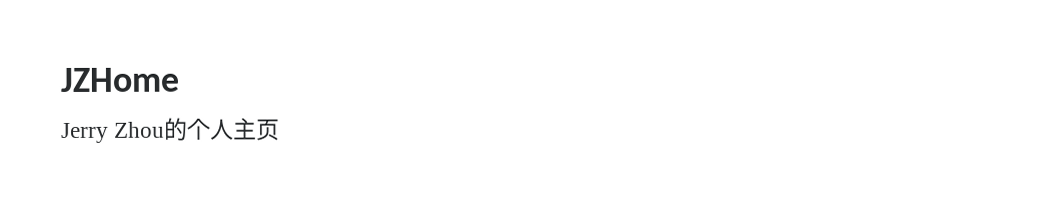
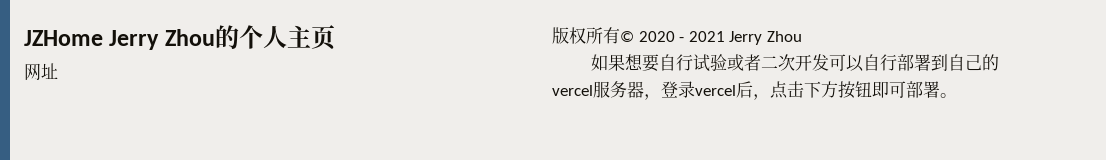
- JZHome
- Jerry Zhou的个人主页
+ JZHome Jerry Zhou的个人主页
+ 网址
+ 版权所有© 2020 - 2021 Jerry Zhou
+ 如果想要自行试验或者二次开发可以自行部署到自己的vercel服务器，登录vercel后，点击下方按钮即可部署。

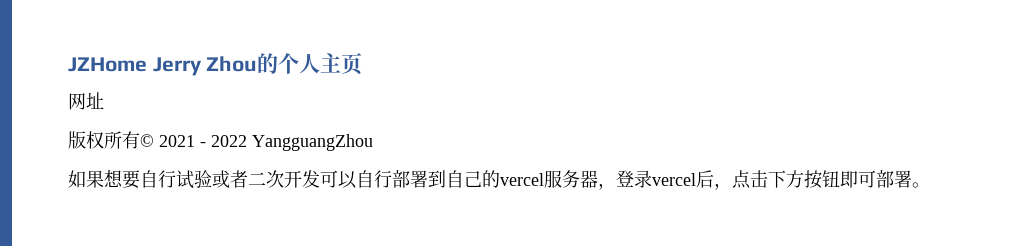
- 版权所有© 2020 - 2021 Jerry Zhou
+ 版权所有© 2021 - 2022 YangguangZhou

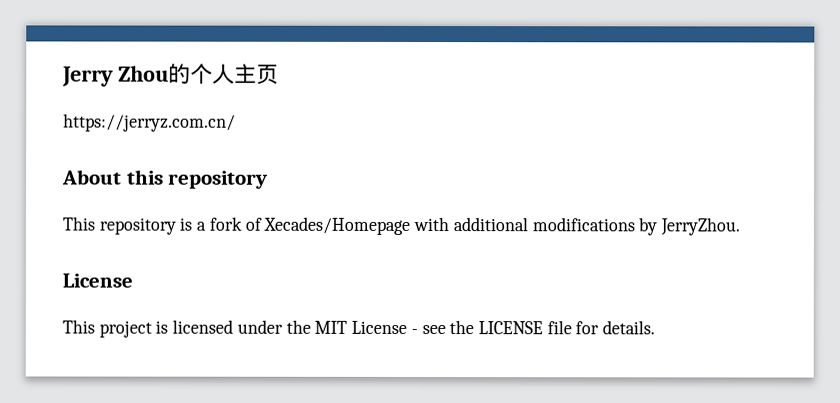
- JZHome Jerry Zhou的个人主页
+ Jerry Zhou的个人主页
- 网址
- 版权所有© 2021 - 2022 YangguangZhou
- 如果想要自行试验或者二次开发可以自行部署到自己的vercel服务器，登录vercel后，点击下方按钮即可部署。
+ https://jerryz.com.cn/
+ About this repository
+ This repository is a fork of Xecades/Homepage with additional modifications by JerryZhou.
+ License
+ This project is licensed under the MIT License - see the LICENSE file for details.

